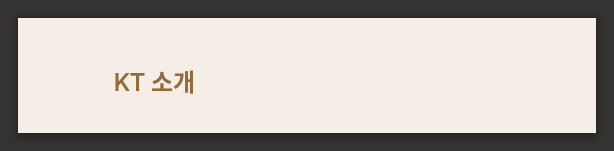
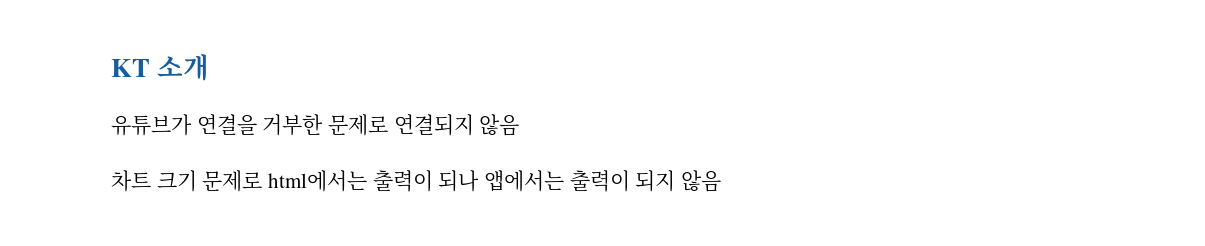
+ 유튜브가 연결을 거부한 문제로 연결되지 않음
+ 차트 크기 문제로 html에서는 출력이 되나 앱에서는 출력이 되지 않음

